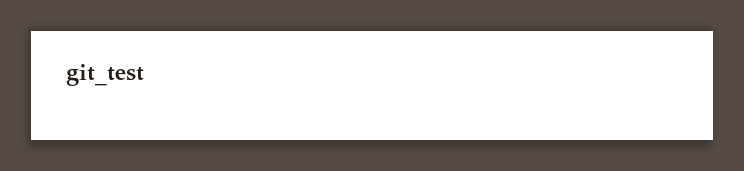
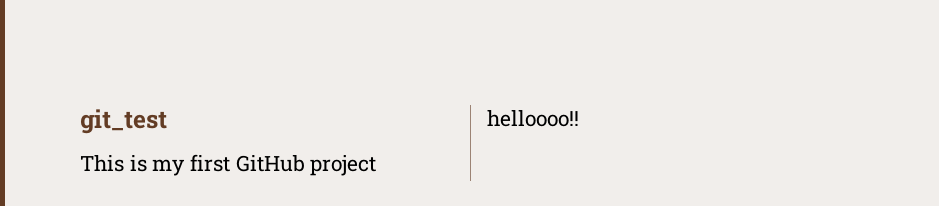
+ This is my first GitHub project helloooo!!

